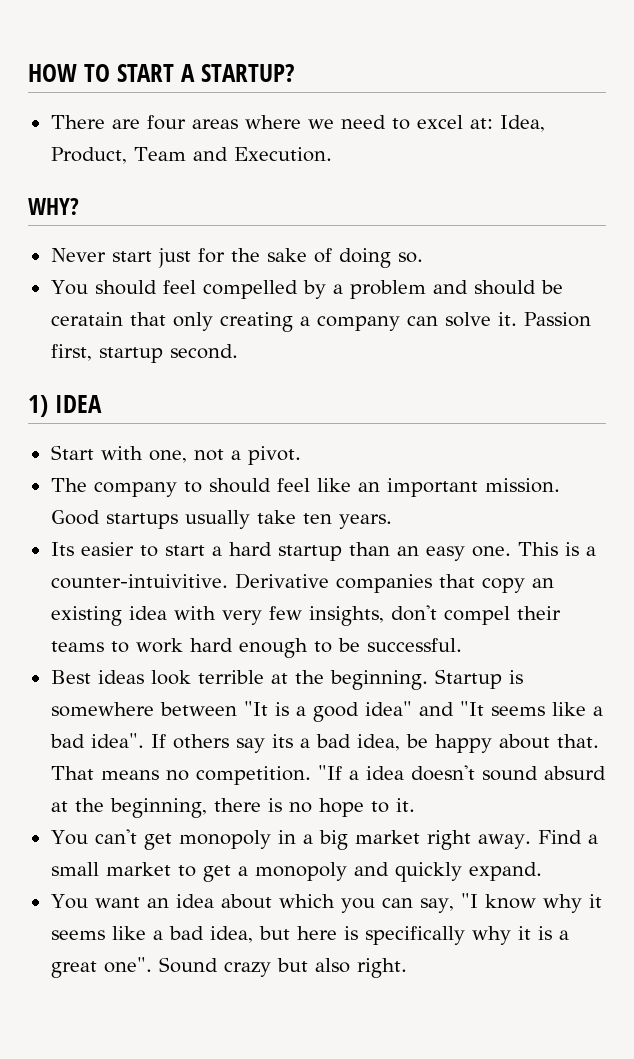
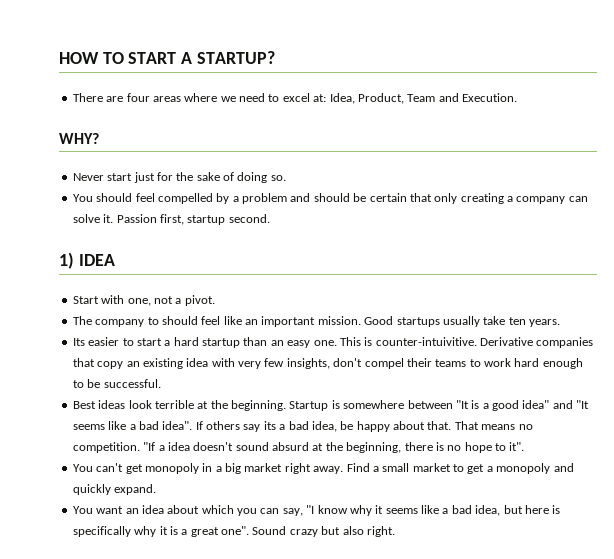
- You should feel compelled by a problem and should be ceratain that only creating a company can solve it.
+ You should feel compelled by a problem and should be certain that only creating a company can solve it.
- This is a counter-intuivitive.
+ This is counter-intuivitive.
- "If a idea doesn't sound absurd at the beginning, there is no hope to it.
+ "If a idea doesn't sound absurd at the beginning, there is no hope to it".

